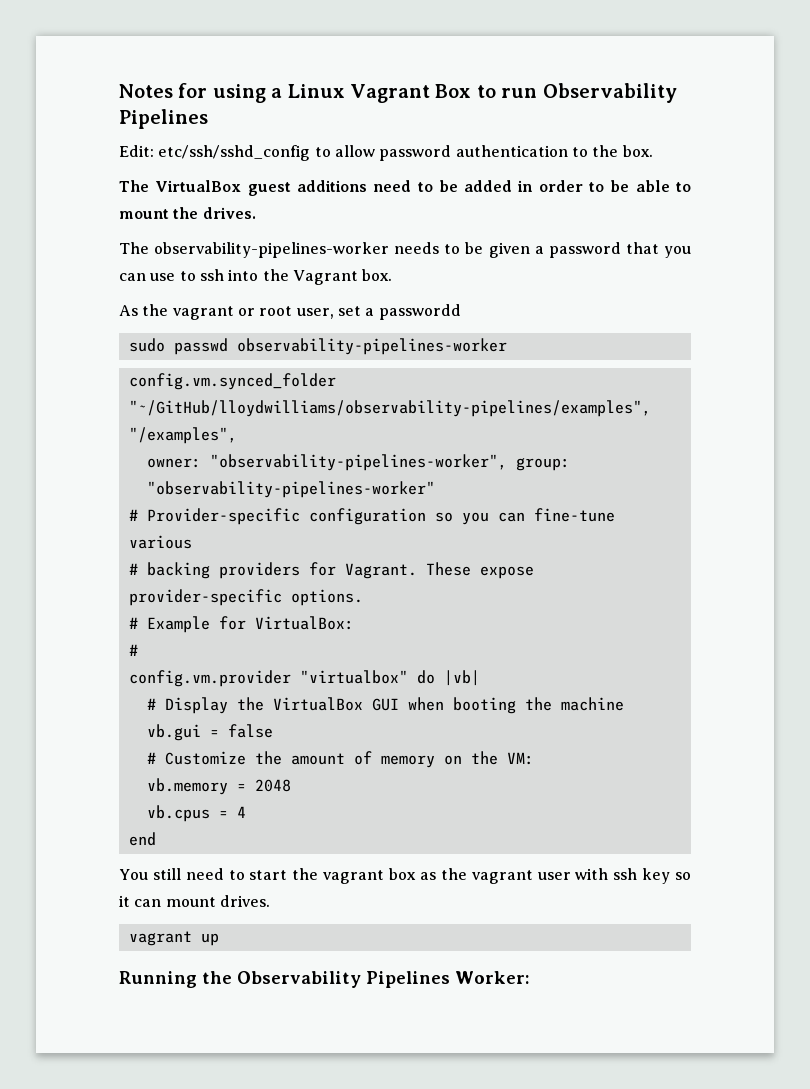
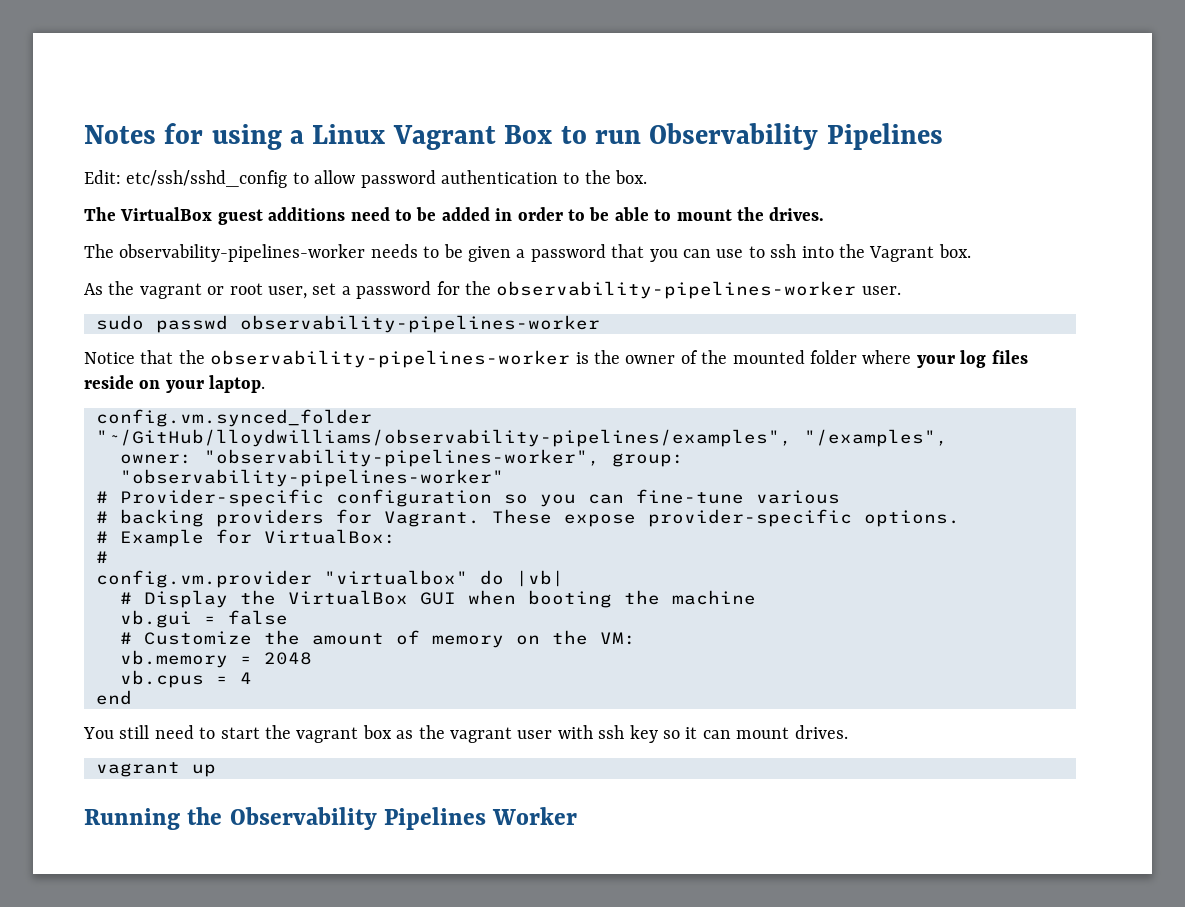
- As the vagrant or root user, set a passwordd
+ As the vagrant or root user, set a password for the observability-pipelines-worker user.
  sudo passwd observability-pipelines-worker
+ Notice that the observability-pipelines-worker is the owner of the mounted folder where your log files reside on your laptop.
- Running the Observability Pipelines Worker:
+ Running the Observability Pipelines Worker

